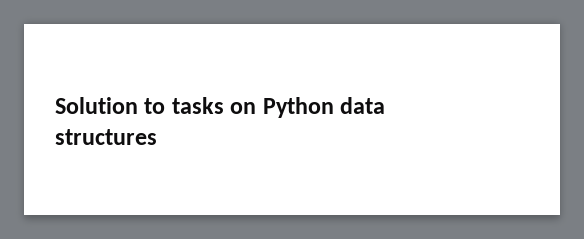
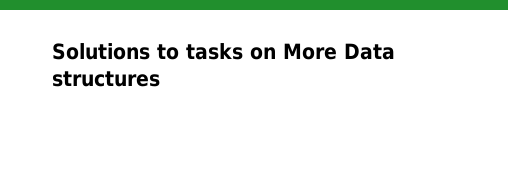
- Solution to tasks on Python data structures
+ Solutions to tasks on More Data structures

